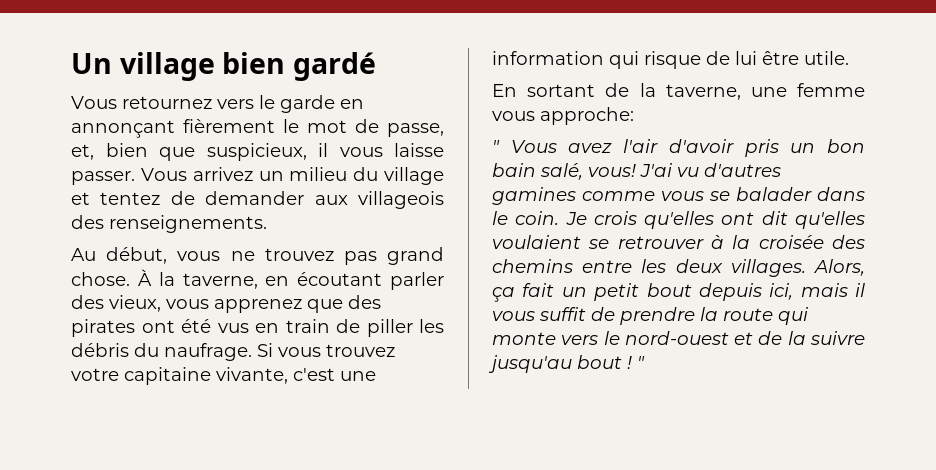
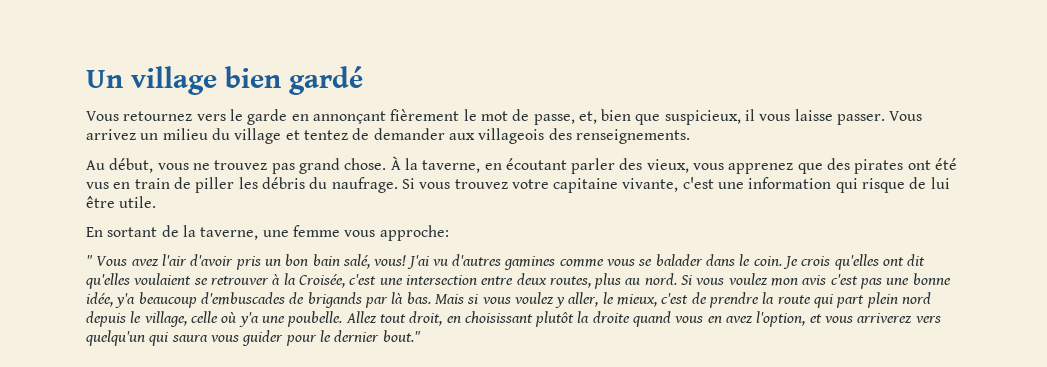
- Je crois qu'elles ont dit qu'elles voulaient se retrouver à la croisée des chemins entre les deux villages. Alors, ça fait un petit bout depuis ici, mais il vous suffit de prendre la route qui monte vers le nord-ouest et de la suivre jusqu'au bout ! "
+ Je crois qu'elles ont dit qu'elles voulaient se retrouver à la Croisée, c'est une intersection entre deux routes, plus au nord. Si vous voulez mon avis c'est pas une bonne idée, y'a beaucoup d'embuscades de brigands par là bas. Mais si vous voulez y aller, le mieux, c'est de prendre la route qui part plein nord depuis le village, celle où y'a une poubelle. Allez tout droit, en choisissant plutôt la droite quand vous en avez l'option, et vous arriverez vers quelqu'un qui saura vous guider pour le dernier bout."

